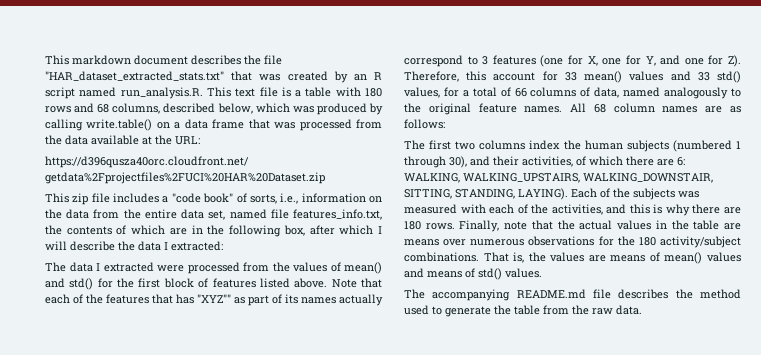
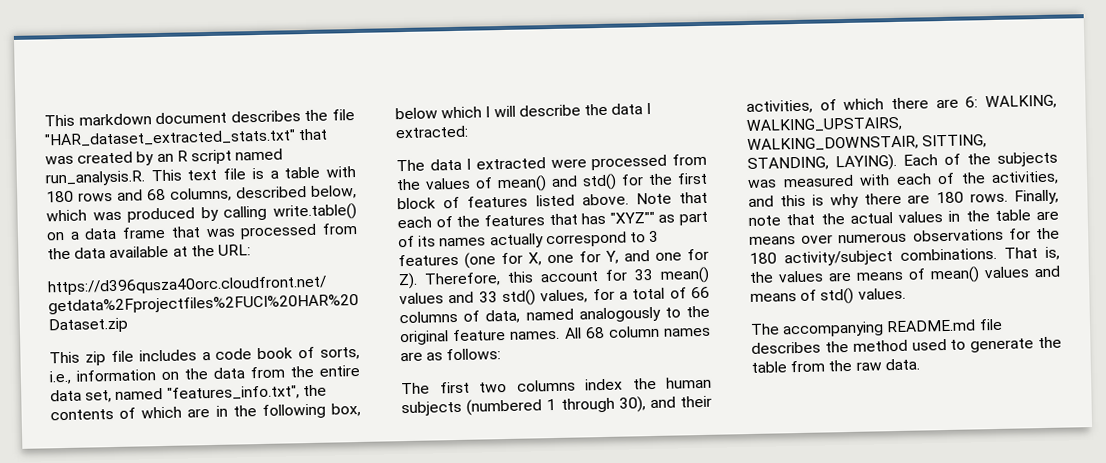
- This zip file includes a "code book" of sorts, i.e., information on the data from the entire data set, named file features_info.txt, the contents of which are in the following box, after which I will describe the data I extracted:
+ This zip file includes a code book of sorts, i.e., information on the data from the entire data set, named "features_info.txt", the contents of which are in the following box, below which I will describe the data I extracted:

